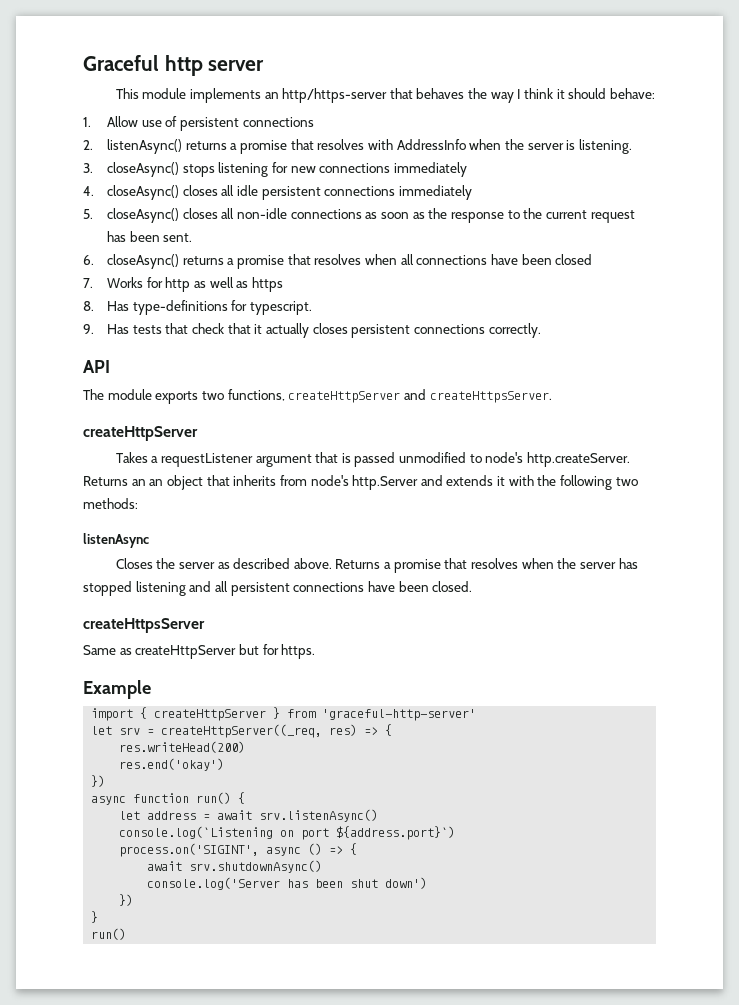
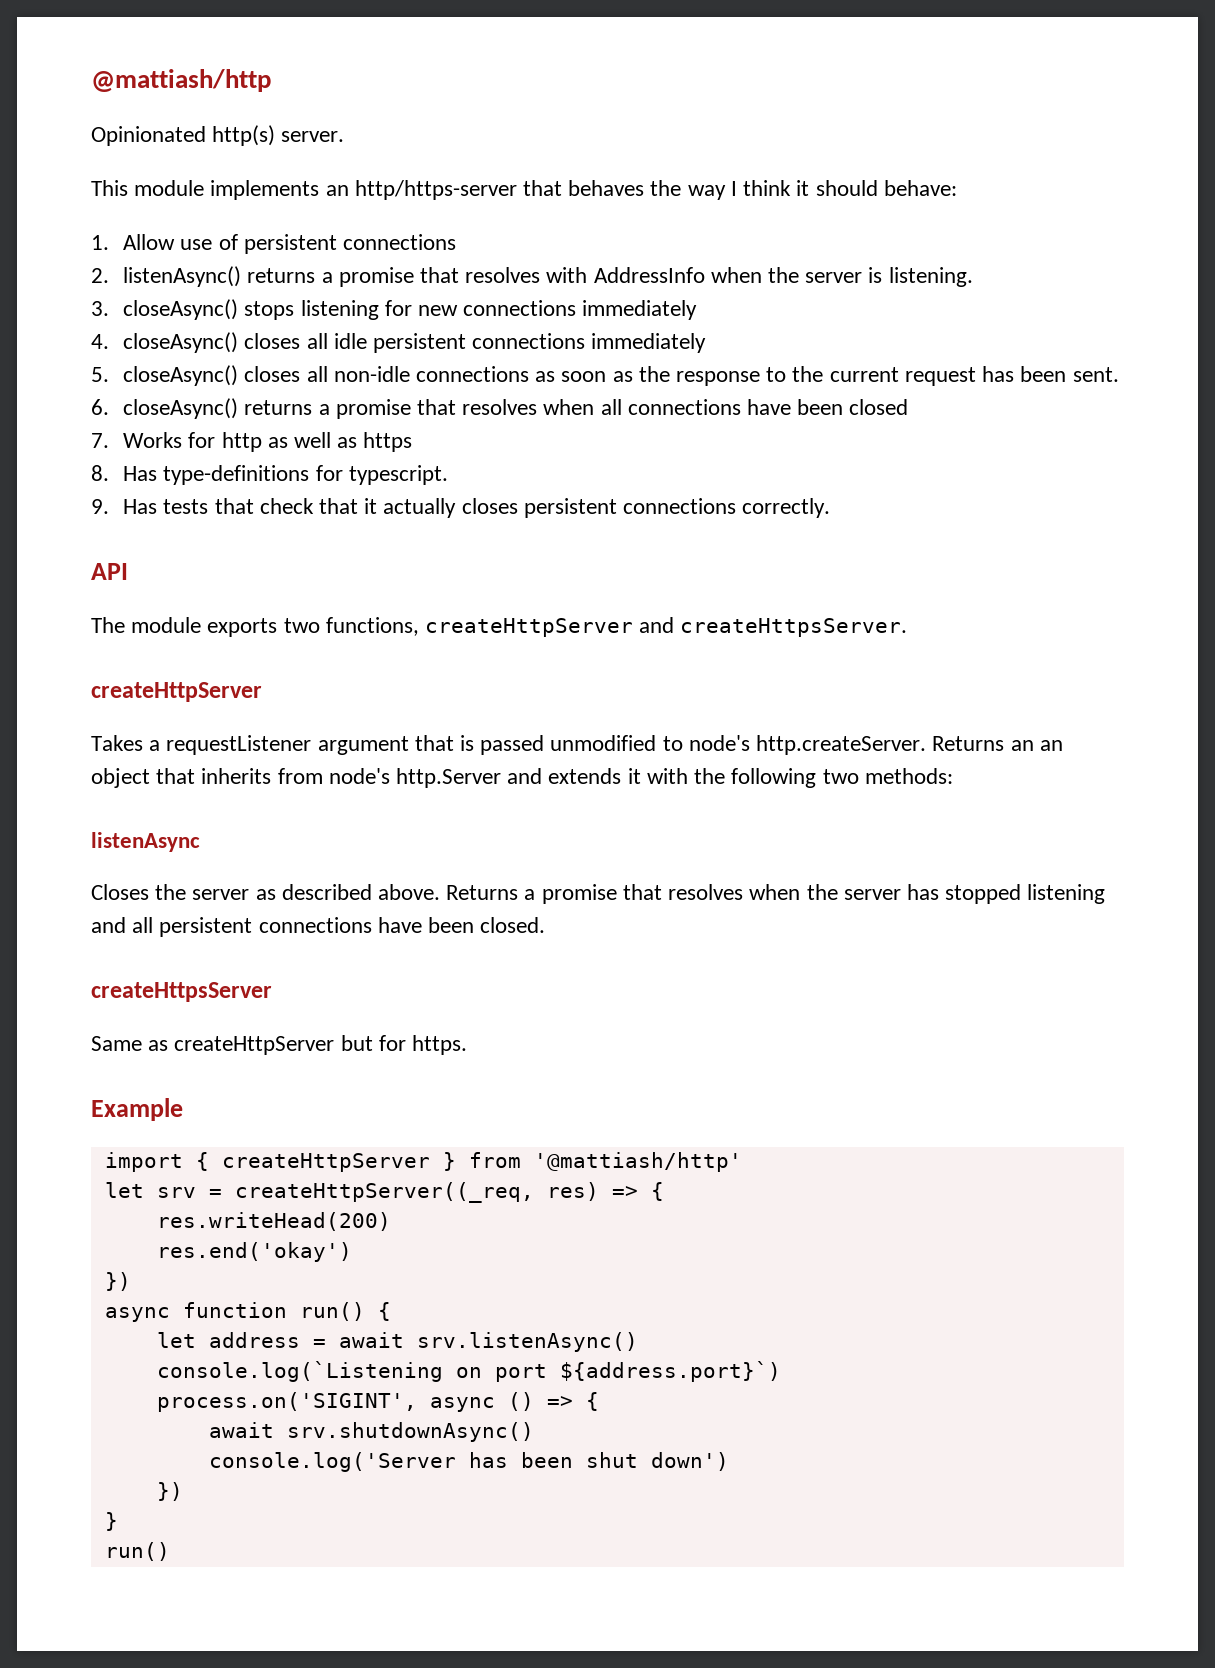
- Graceful http server
+ @mattiash/http
+ Opinionated http(s) server.
- import { createHttpServer } from 'graceful-http-server'
+ import { createHttpServer } from '@mattiash/http'

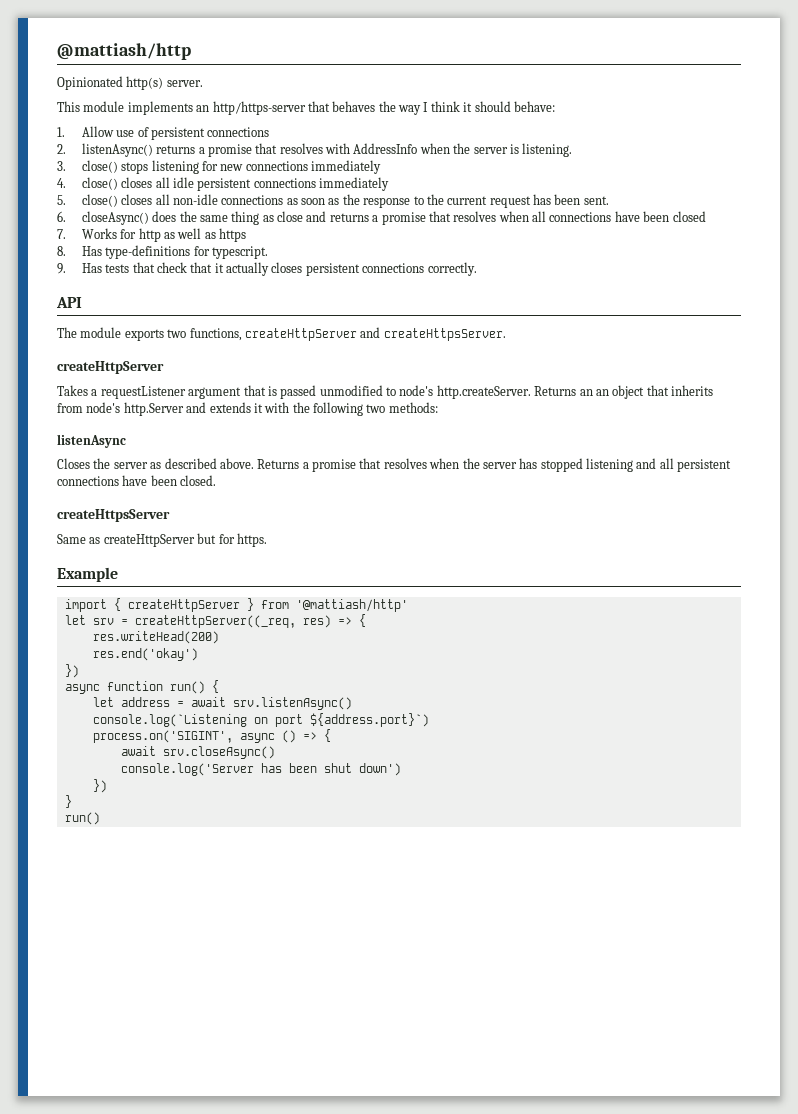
- 3. closeAsync() stops listening for new connections immediately
+ 3. close() stops listening for new connections immediately
- 4. closeAsync() closes all idle persistent connections immediately
+ 4. close() closes all idle persistent connections immediately
- 5. closeAsync() closes all non-idle connections as soon as the response to the current request has been sent.
+ 5. close() closes all non-idle connections as soon as the response to the current request has been sent.
- 6. closeAsync() returns a promise that resolves when all connections have been closed
+ 6. closeAsync() does the same thing as close and returns a promise that resolves when all connections have been closed
- await srv.shutdownAsync()
+ await srv.closeAsync()

